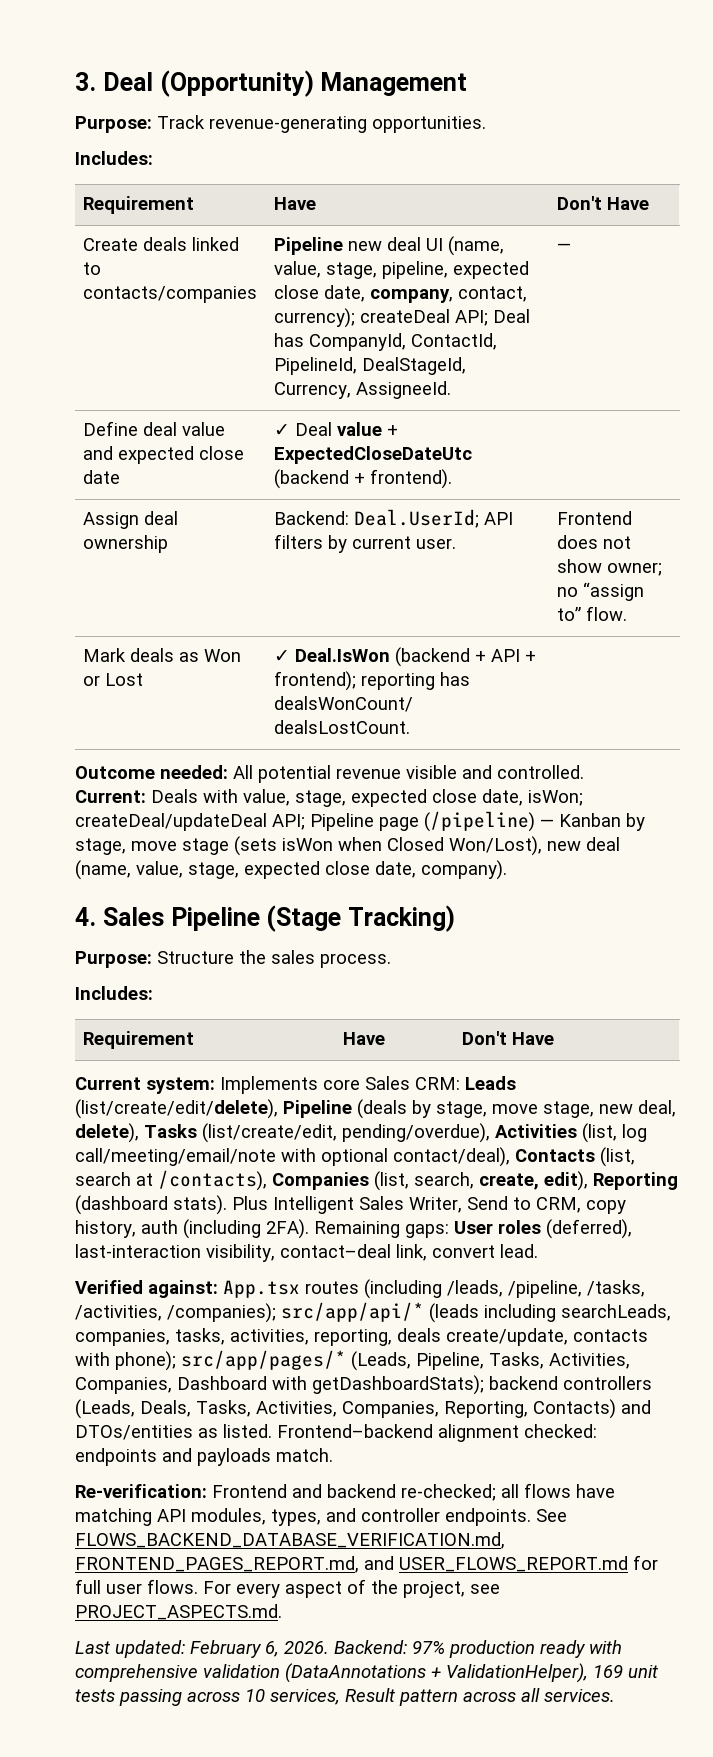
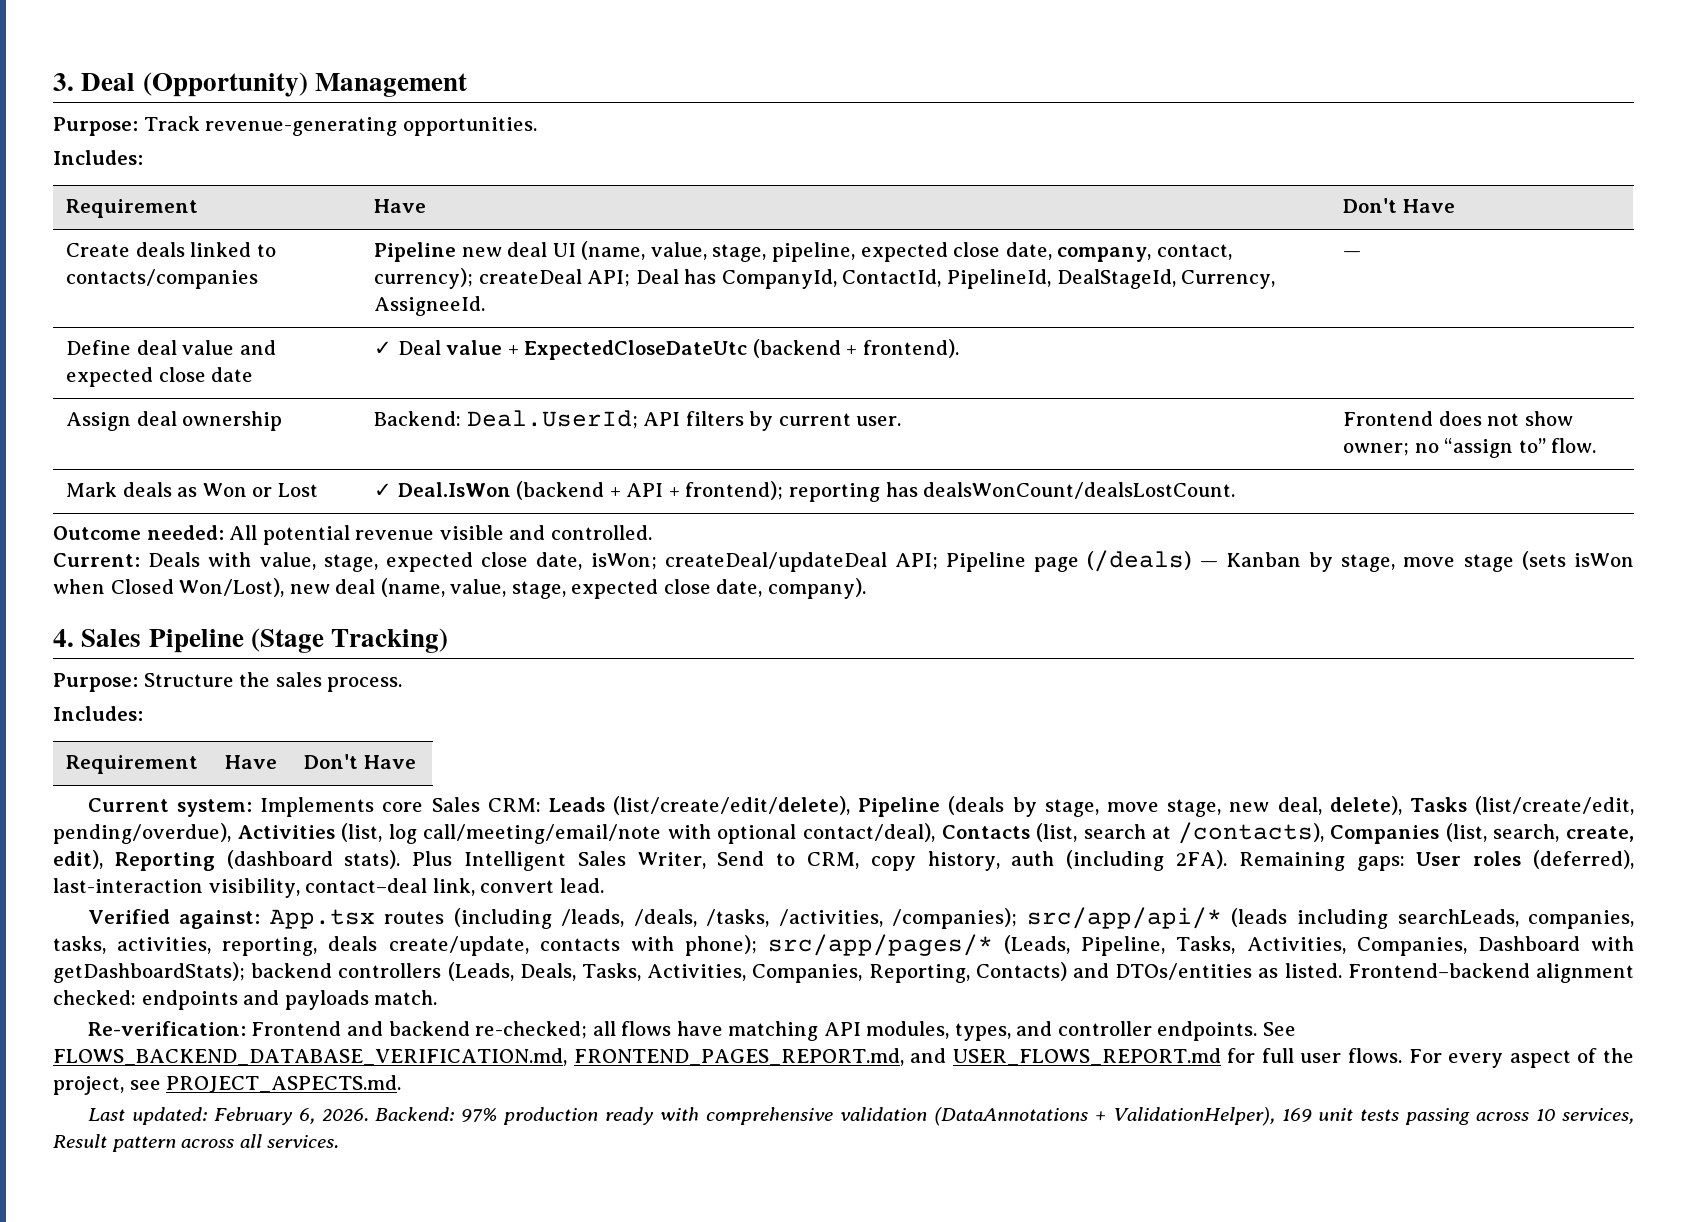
- Current: Deals with value, stage, expected close date, isWon; createDeal/updateDeal API; Pipeline page (/pipeline) — Kanban by stage, move stage (sets isWon when Closed Won/Lost), new deal (name, value, stage, expected close date, company).
+ Current: Deals with value, stage, expected close date, isWon; createDeal/updateDeal API; Pipeline page (/deals) — Kanban by stage, move stage (sets isWon when Closed Won/Lost), new deal (name, value, stage, expected close date, company).
- Verified against: App.tsx routes (including /leads, /pipeline, /tasks, /activities, /companies); src/app/api/* (leads including searchLeads, companies, tasks, activities, reporting, deals create/update, contacts with phone); src/app/pages/* (Leads, Pipeline, Tasks, Activities, Companies, Dashboard with getDashboardStats); backend controllers (Leads, Deals, Tasks, Activities, Companies, Reporting, Contacts) and DTOs/entities as listed.
+ Verified against: App.tsx routes (including /leads, /deals, /tasks, /activities, /companies); src/app/api/* (leads including searchLeads, companies, tasks, activities, reporting, deals create/update, contacts with phone); src/app/pages/* (Leads, Pipeline, Tasks, Activities, Companies, Dashboard with getDashboardStats); backend controllers (Leads, Deals, Tasks, Activities, Companies, Reporting, Contacts) and DTOs/entities as listed.

